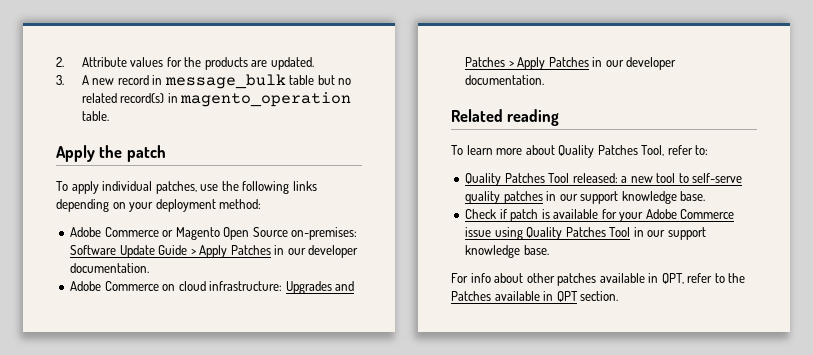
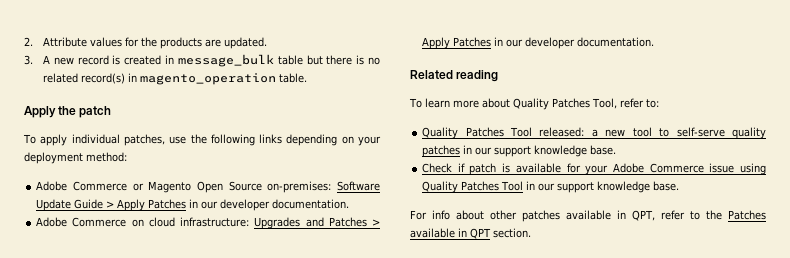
- 3. A new record in message_bulk table but no related record(s) in magento_operation table.
+ 3. A new record is created in message_bulk table but there is no related record(s) in magento_operation table.

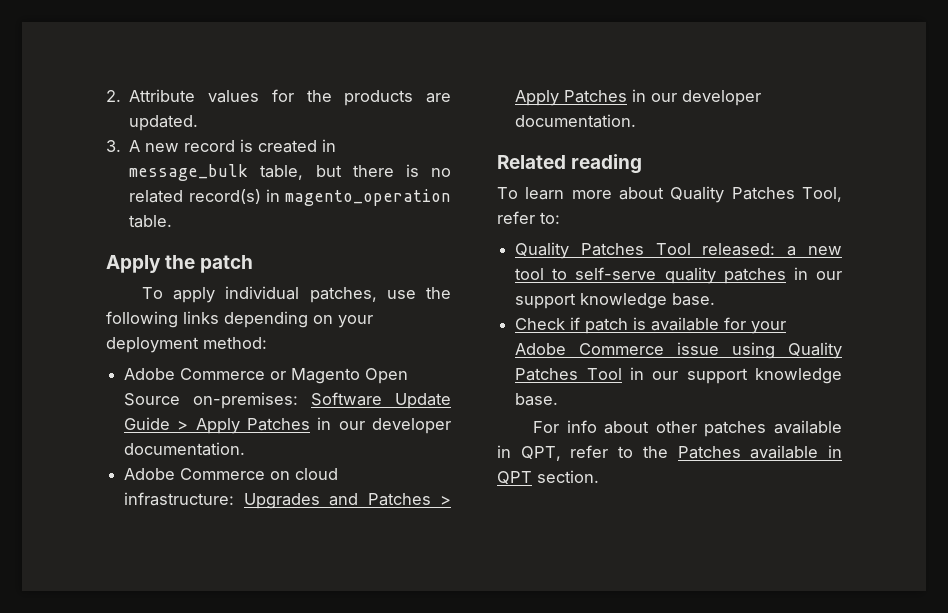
- 3. A new record is created in message_bulk table but there is no related record(s) in magento_operation table.
+ 3. A new record is created in message_bulk table, but there is no related record(s) in magento_operation table.

